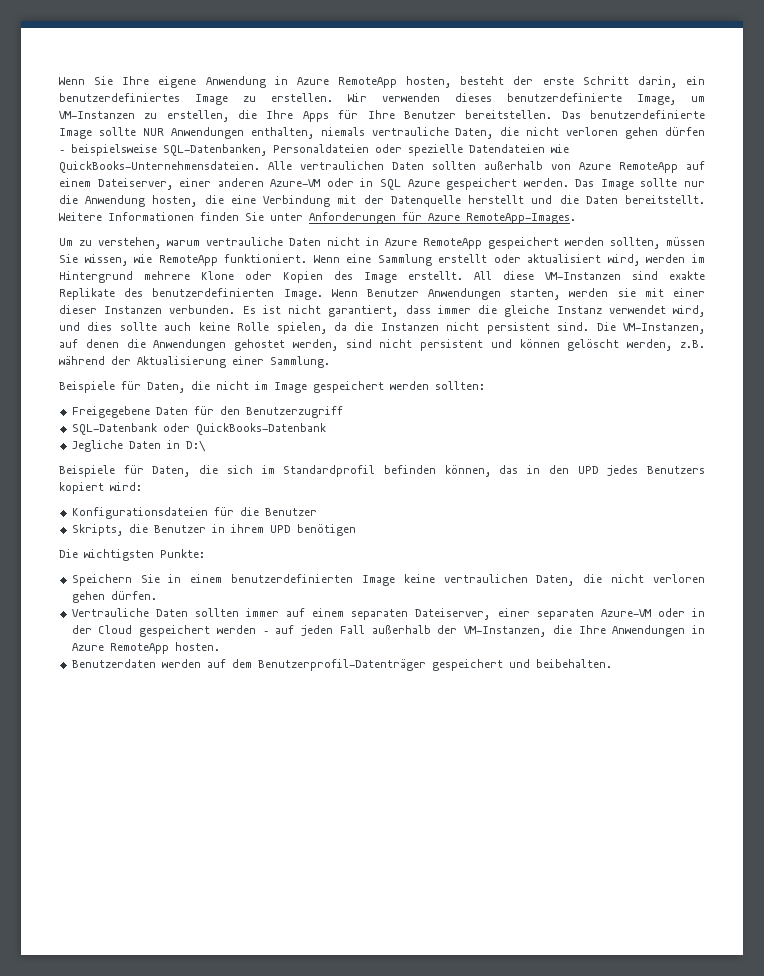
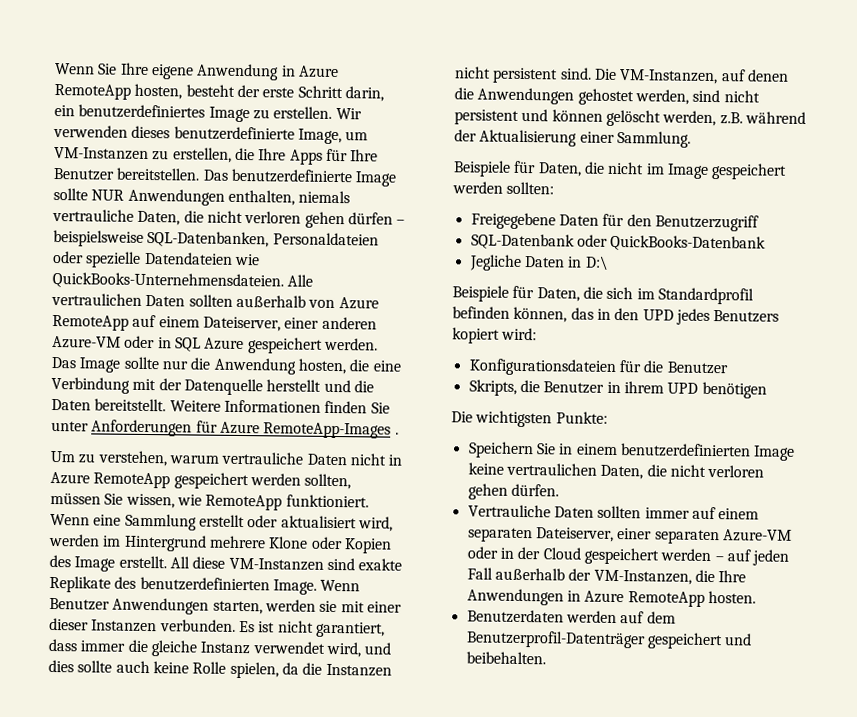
- Weitere Informationen finden Sie unter Anforderungen für Azure RemoteApp-Images.
+ Weitere Informationen finden Sie unter Anforderungen für Azure RemoteApp-Images .

